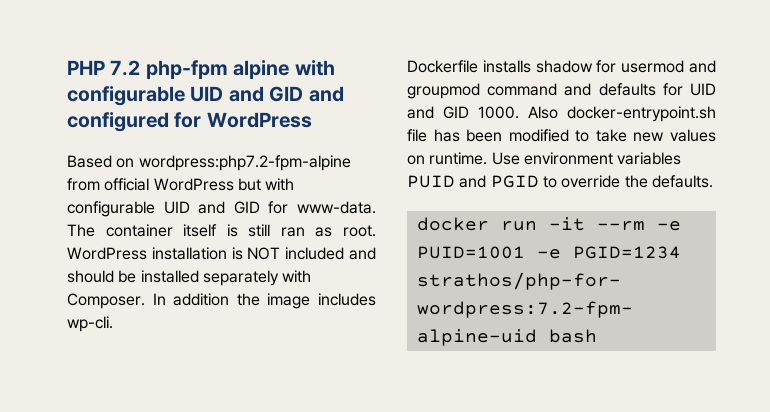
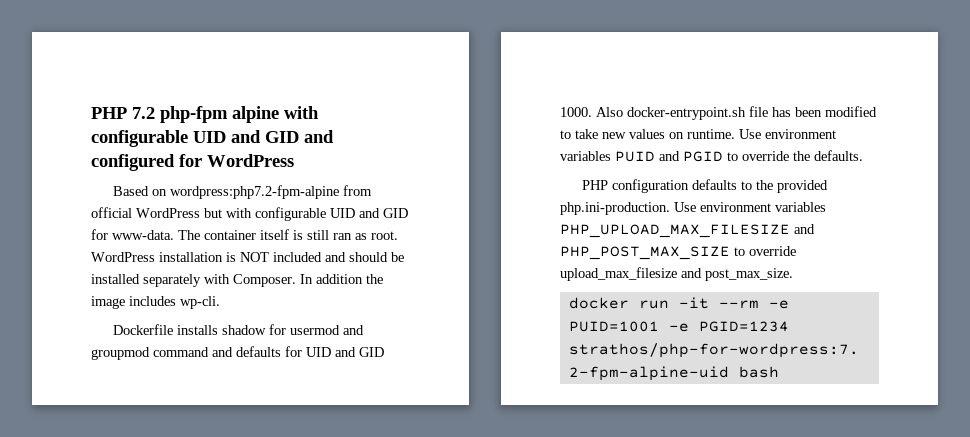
+ PHP configuration defaults to the provided php.ini-production. Use environment variables PHP_UPLOAD_MAX_FILESIZE and PHP_POST_MAX_SIZE to override upload_max_filesize and post_max_size.

